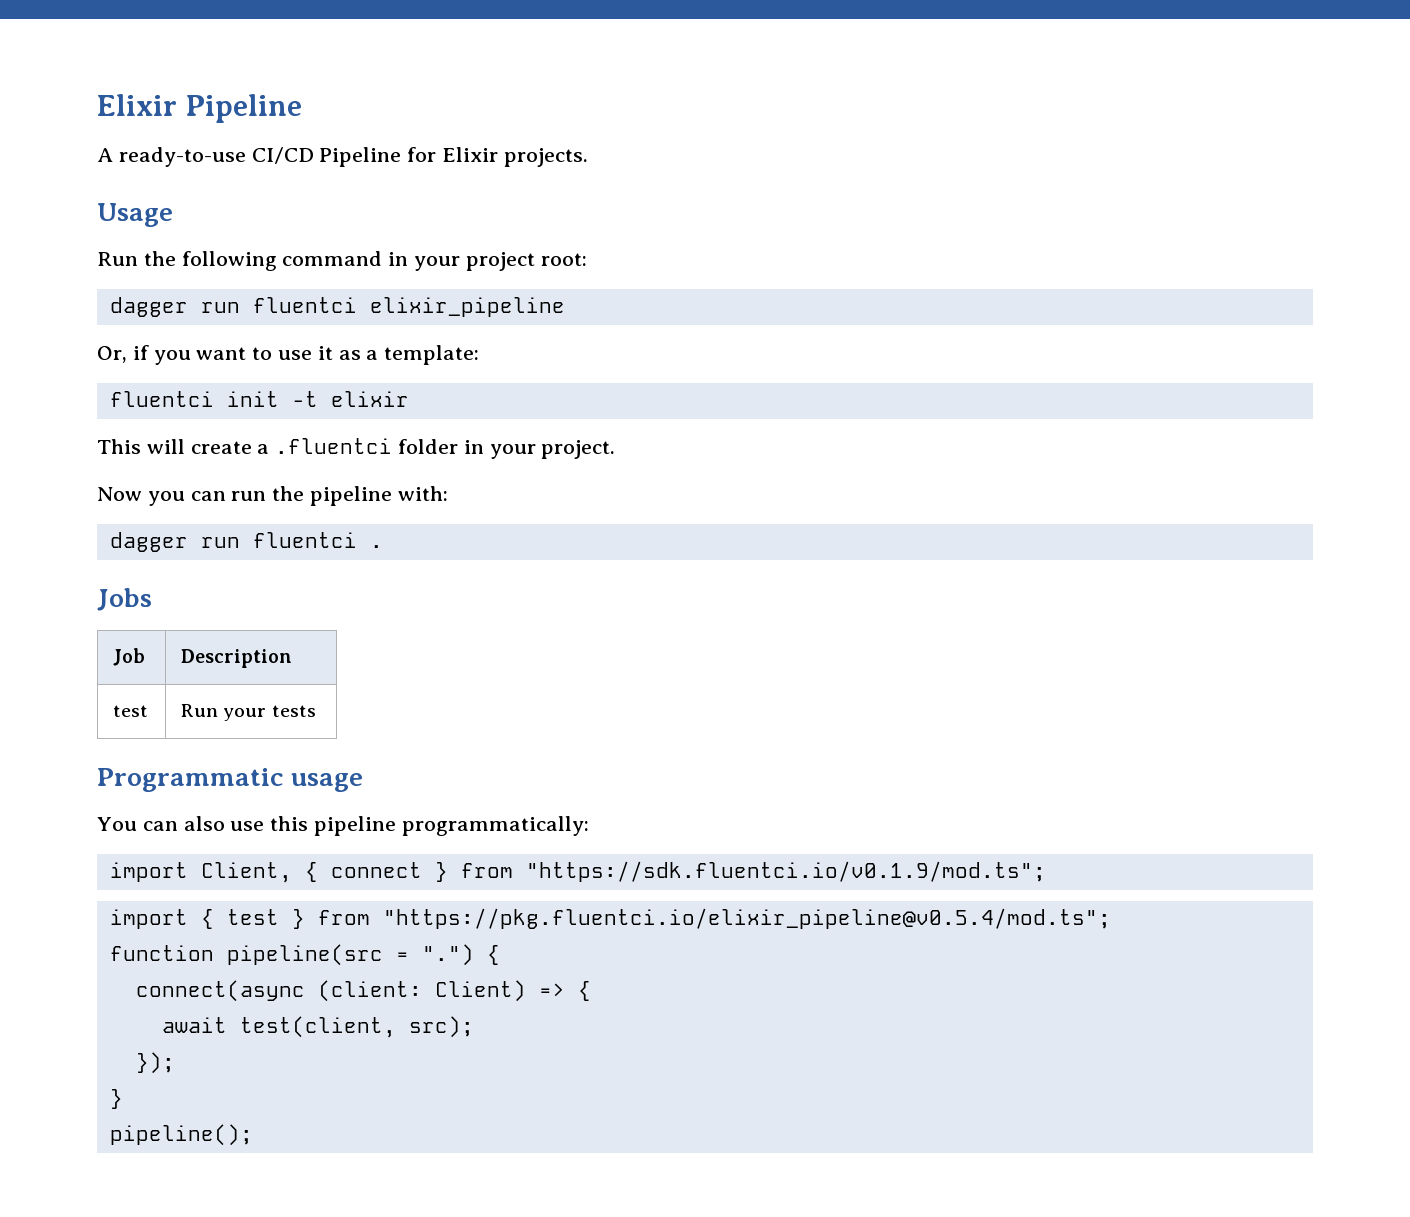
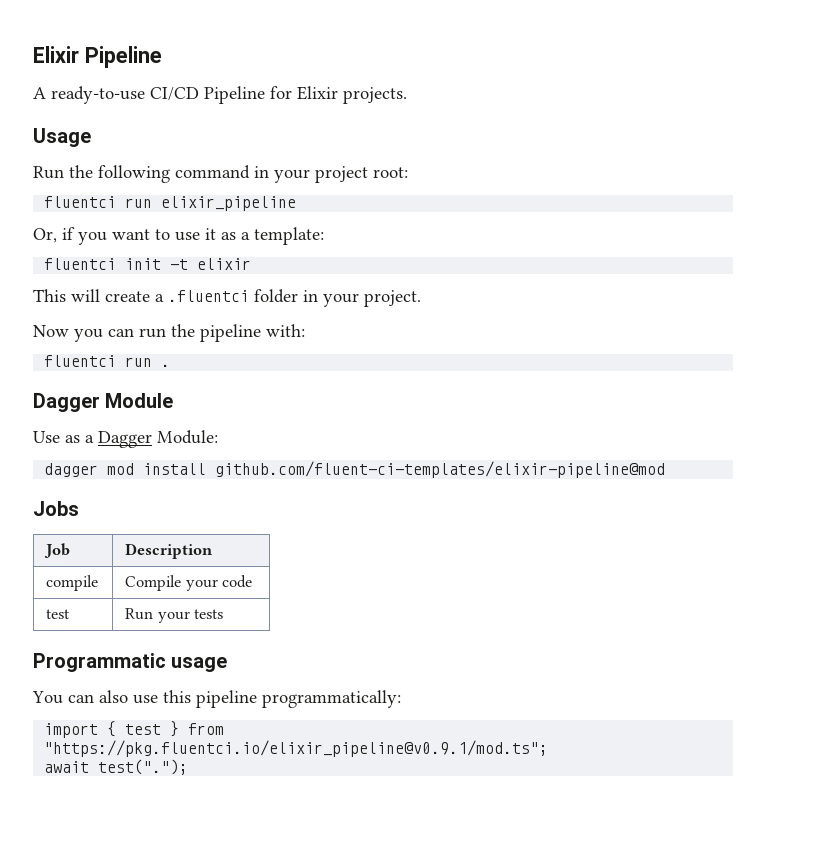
- dagger run fluentci elixir_pipeline
+ fluentci run elixir_pipeline
- dagger run fluentci .
+ fluentci run .
+ Dagger Module
+ Use as a Dagger Module:
+ dagger mod install github.com/fluent-ci-templates/elixir-pipeline@mod
+ compile | Compile your code
- import Client, { connect } from "https://sdk.fluentci.io/v0.1.9/mod.ts";
- import { test } from "https://pkg.fluentci.io/elixir_pipeline@v0.5.4/mod.ts";
- function pipeline(src = ".") {
- connect(async (client: Client) => {
- await test(client, src);
- });
- }
- pipeline();
+ import { test } from "https://pkg.fluentci.io/elixir_pipeline@v0.9.1/mod.ts";
+ await test(".");

